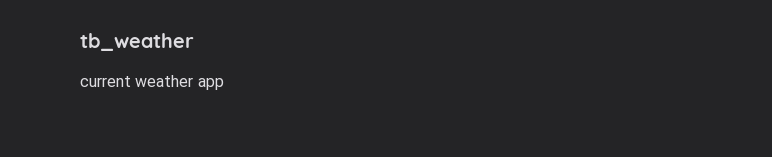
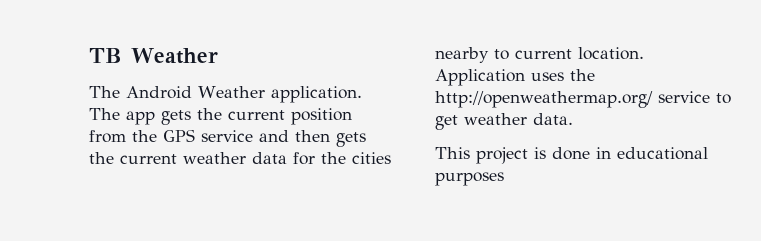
- tb_weather
- current weather app
+ TB Weather
+ The Android Weather application. The app gets the current position from the GPS service and then gets the current weather data for the cities nearby to current location. Application uses the http://openweathermap.org/ service to get weather data.
+ This project is done in educational purposes

